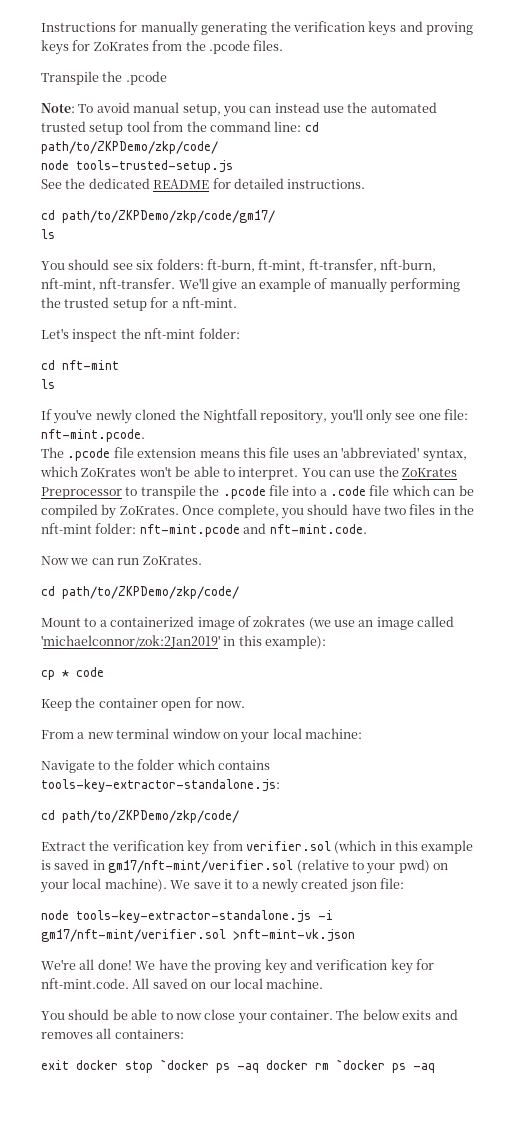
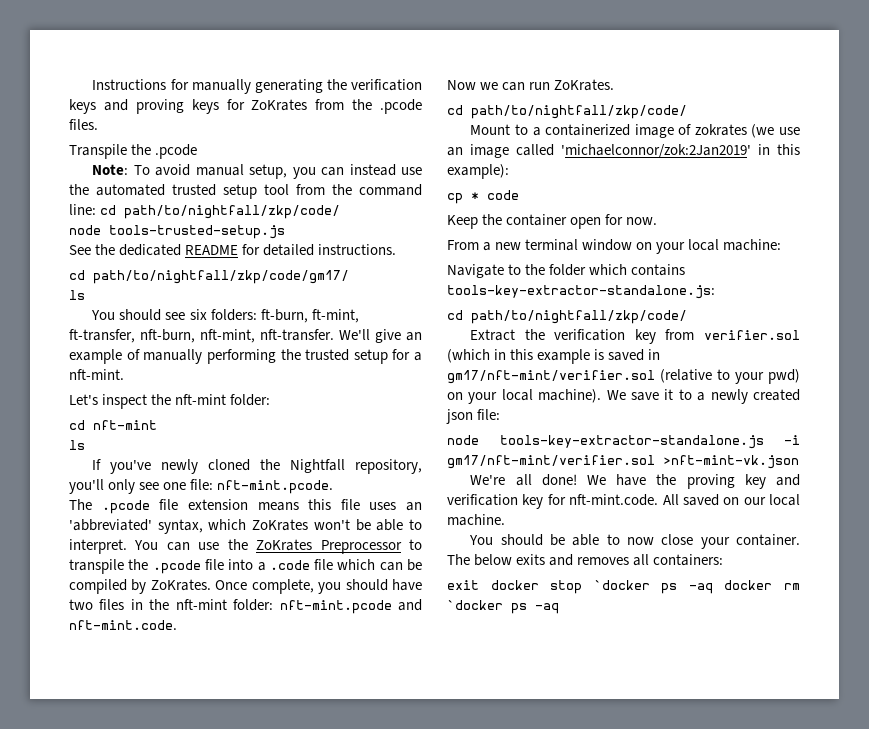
- Note: To avoid manual setup, you can instead use the automated trusted setup tool from the command line: cd path/to/ZKPDemo/zkp/code/
+ Note: To avoid manual setup, you can instead use the automated trusted setup tool from the command line: cd path/to/nightfall/zkp/code/
- cd path/to/ZKPDemo/zkp/code/gm17/
+ cd path/to/nightfall/zkp/code/gm17/
  Now we can run ZoKrates.
- cd path/to/ZKPDemo/zkp/code/
+ cd path/to/nightfall/zkp/code/
  Navigate to the folder which contains tools-key-extractor-standalone.js:
- cd path/to/ZKPDemo/zkp/code/
+ cd path/to/nightfall/zkp/code/

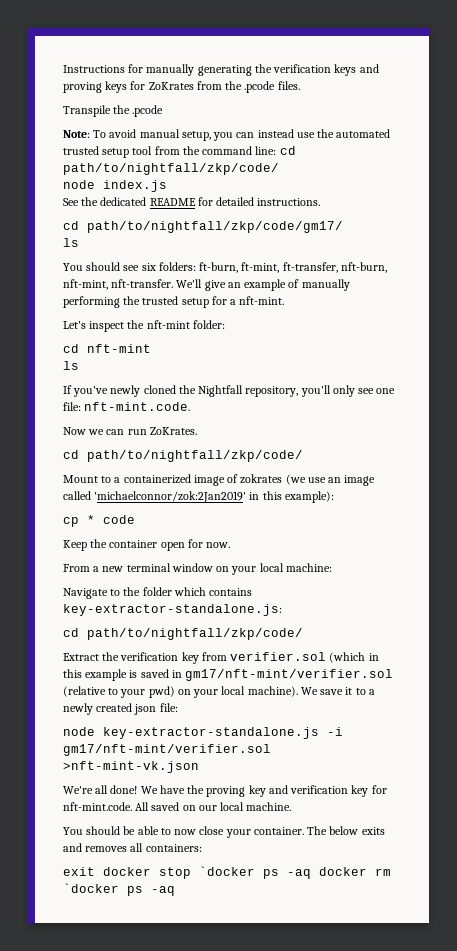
- node tools-trusted-setup.js
+ node index.js
- If you've newly cloned the Nightfall repository, you'll only see one file: nft-mint.pcode.
- The .pcode file extension means this file uses an 'abbreviated' syntax, which ZoKrates won't be able to interpret. You can use the ZoKrates Preprocessor to transpile the .pcode file into a .code file which can be compiled by ZoKrates. Once complete, you should have two files in the nft-mint folder: nft-mint.pcode and nft-mint.code.
+ If you've newly cloned the Nightfall repository, you'll only see one file: nft-mint.code.
- Navigate to the folder which contains tools-key-extractor-standalone.js:
+ Navigate to the folder which contains key-extractor-standalone.js:
- node tools-key-extractor-standalone.js -i gm17/nft-mint/verifier.sol >nft-mint-vk.json
+ node key-extractor-standalone.js -i gm17/nft-mint/verifier.sol >nft-mint-vk.json

